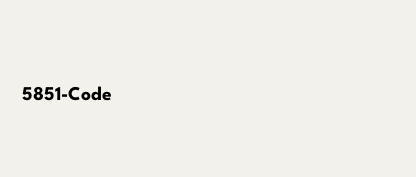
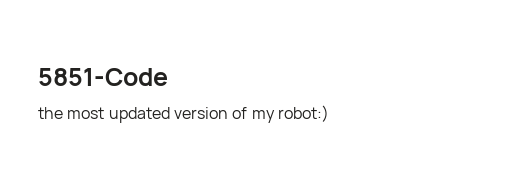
+ the most updated version of my robot:)

